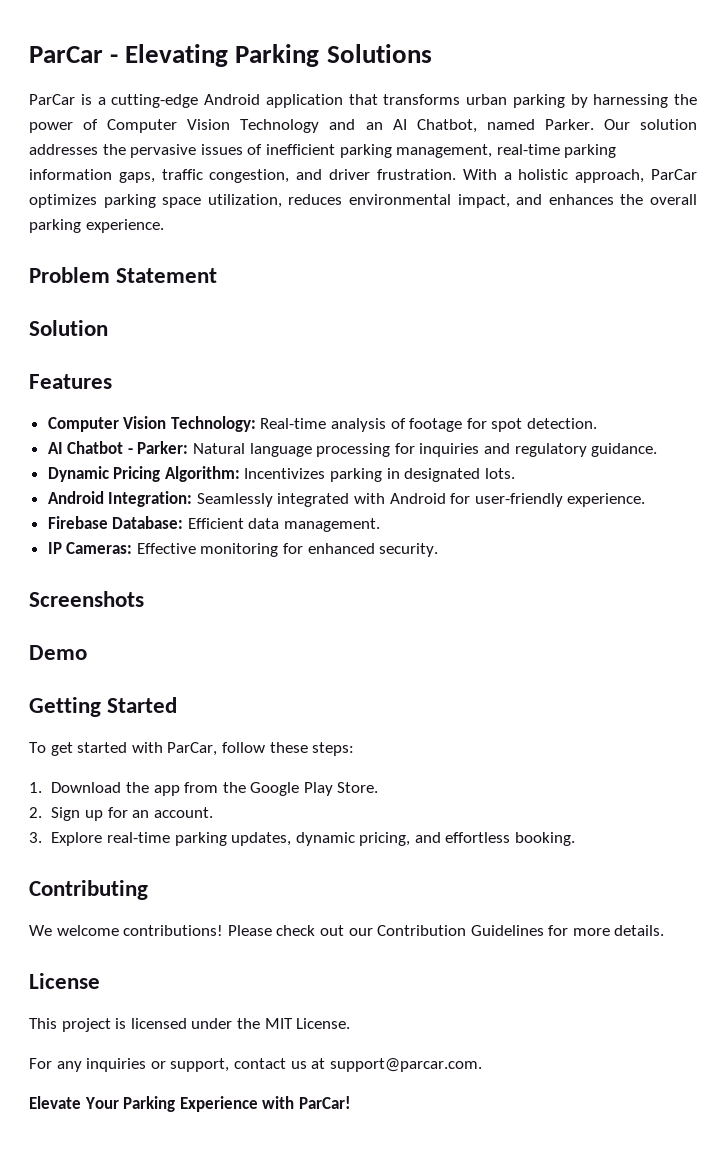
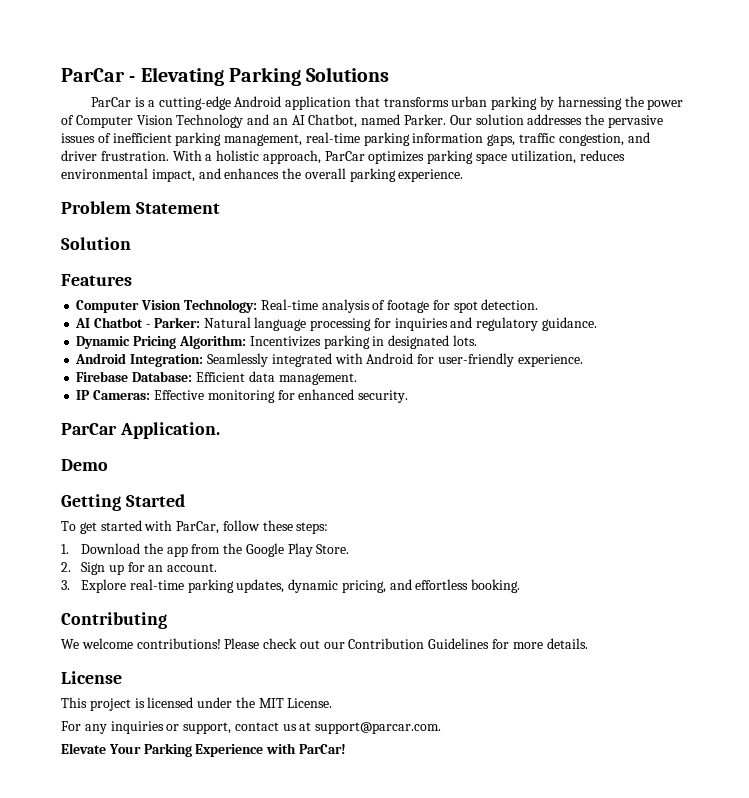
- Screenshots
+ ParCar Application.

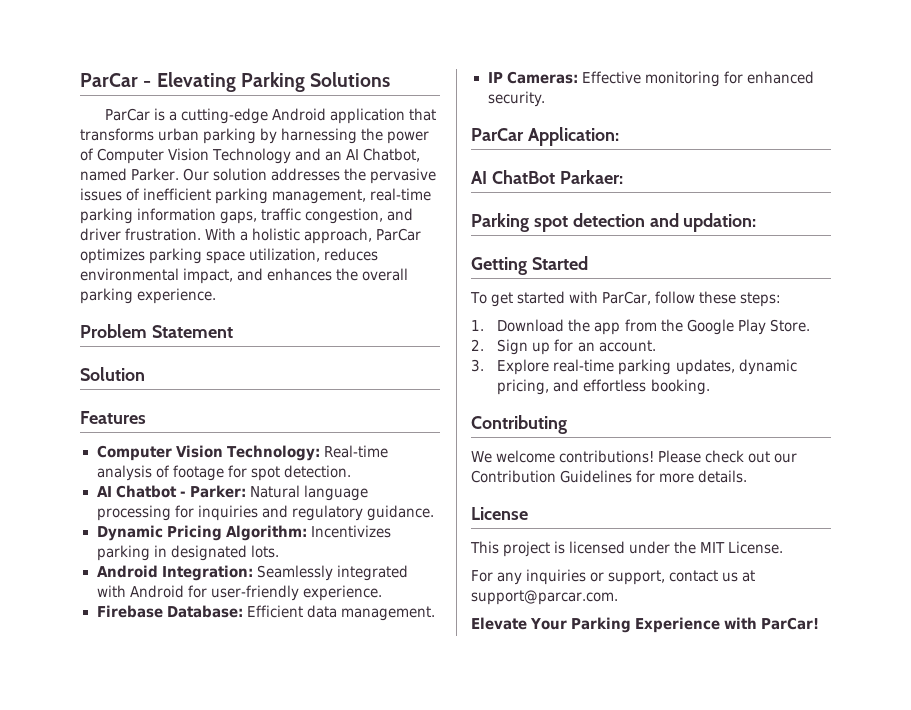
- ParCar Application.
- Demo
+ ParCar Application:
+ AI ChatBot Parkaer:
+ Parking spot detection and updation:

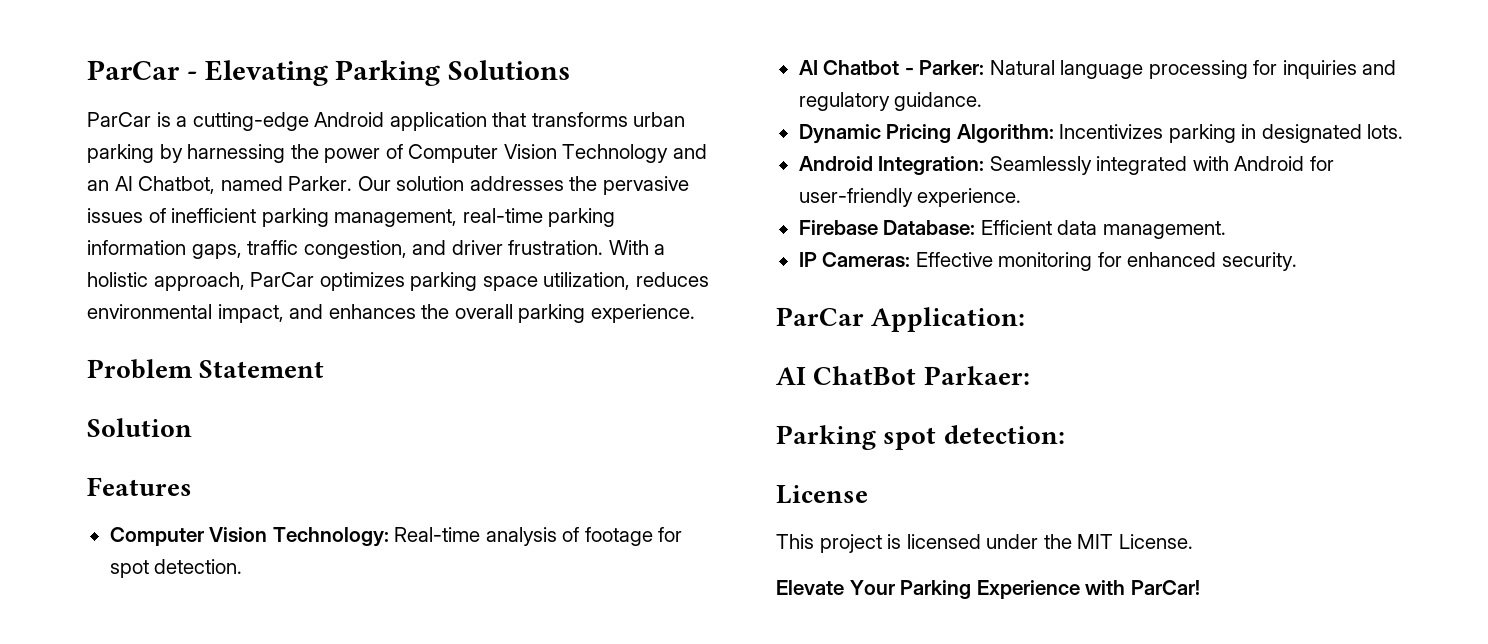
- Parking spot detection and updation:
- Getting Started
- To get started with ParCar, follow these steps:
- 1. Download the app from the Google Play Store.
- 2. Sign up for an account.
- 3. Explore real-time parking updates, dynamic pricing, and effortless booking.
- Contributing
- We welcome contributions! Please check out our Contribution Guidelines for more details.
+ Parking spot detection:
- For any inquiries or support, contact us at support@parcar.com.

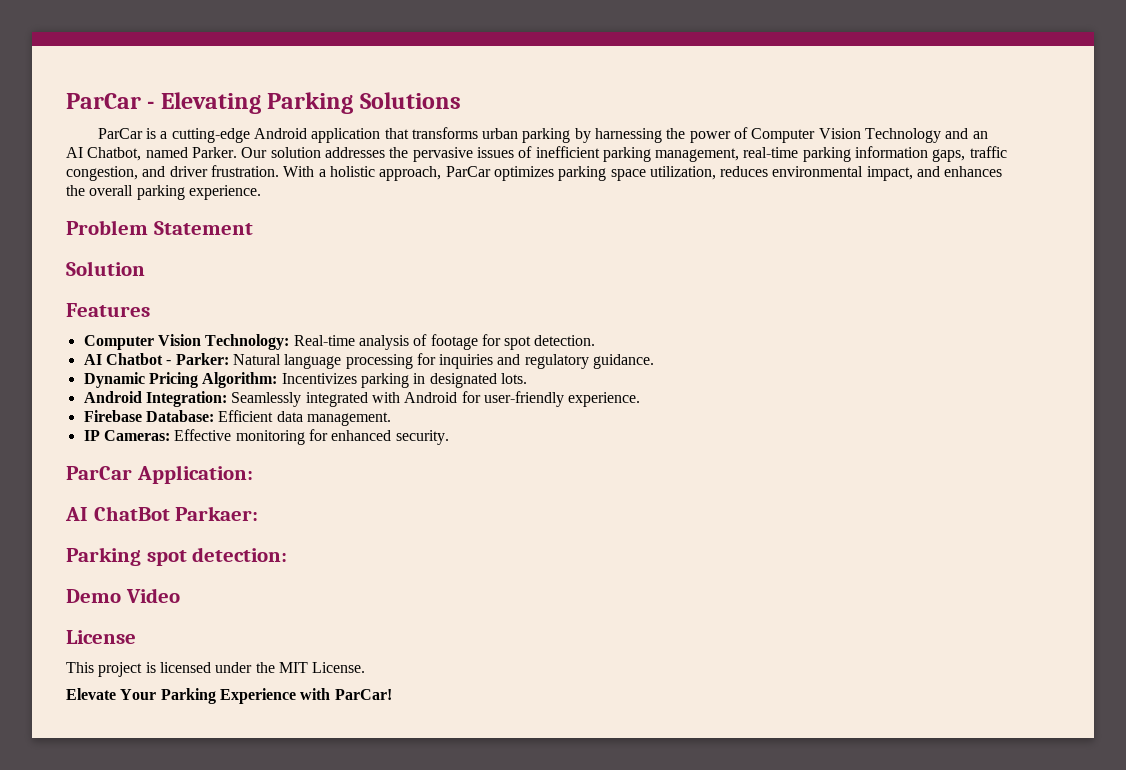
+ Demo Video

